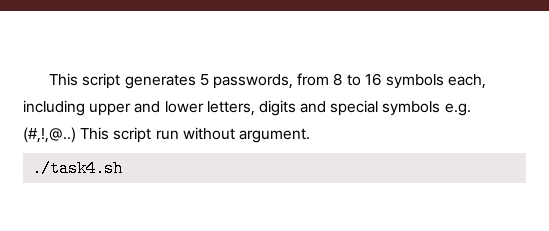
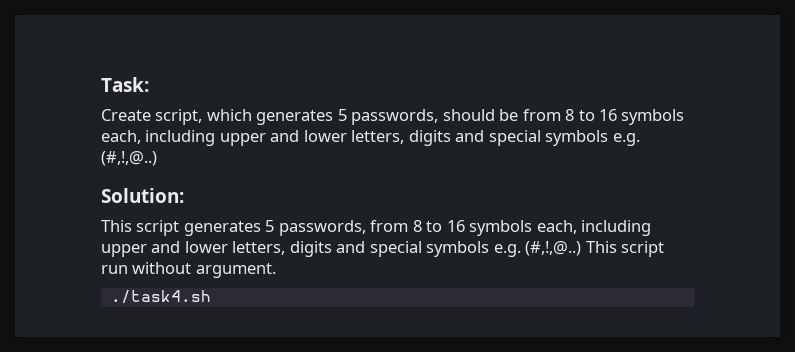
+ Task:
+ Create script, which generates 5 passwords, should be from 8 to 16 symbols each, including upper and lower letters, digits and special symbols e.g. (#,!,@..)
+ Solution:

